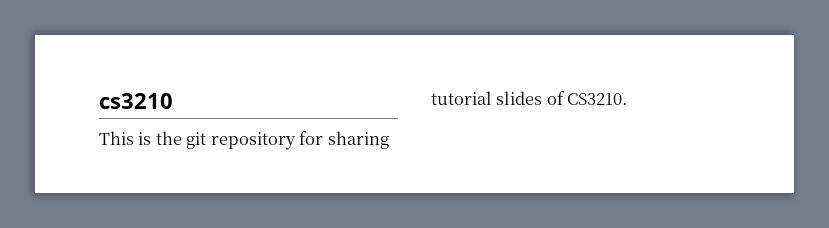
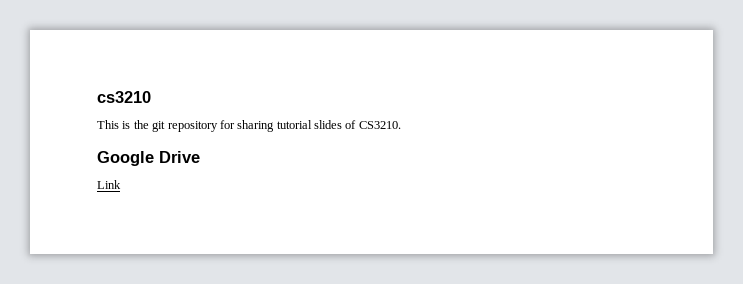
+ Google Drive
+ Link

